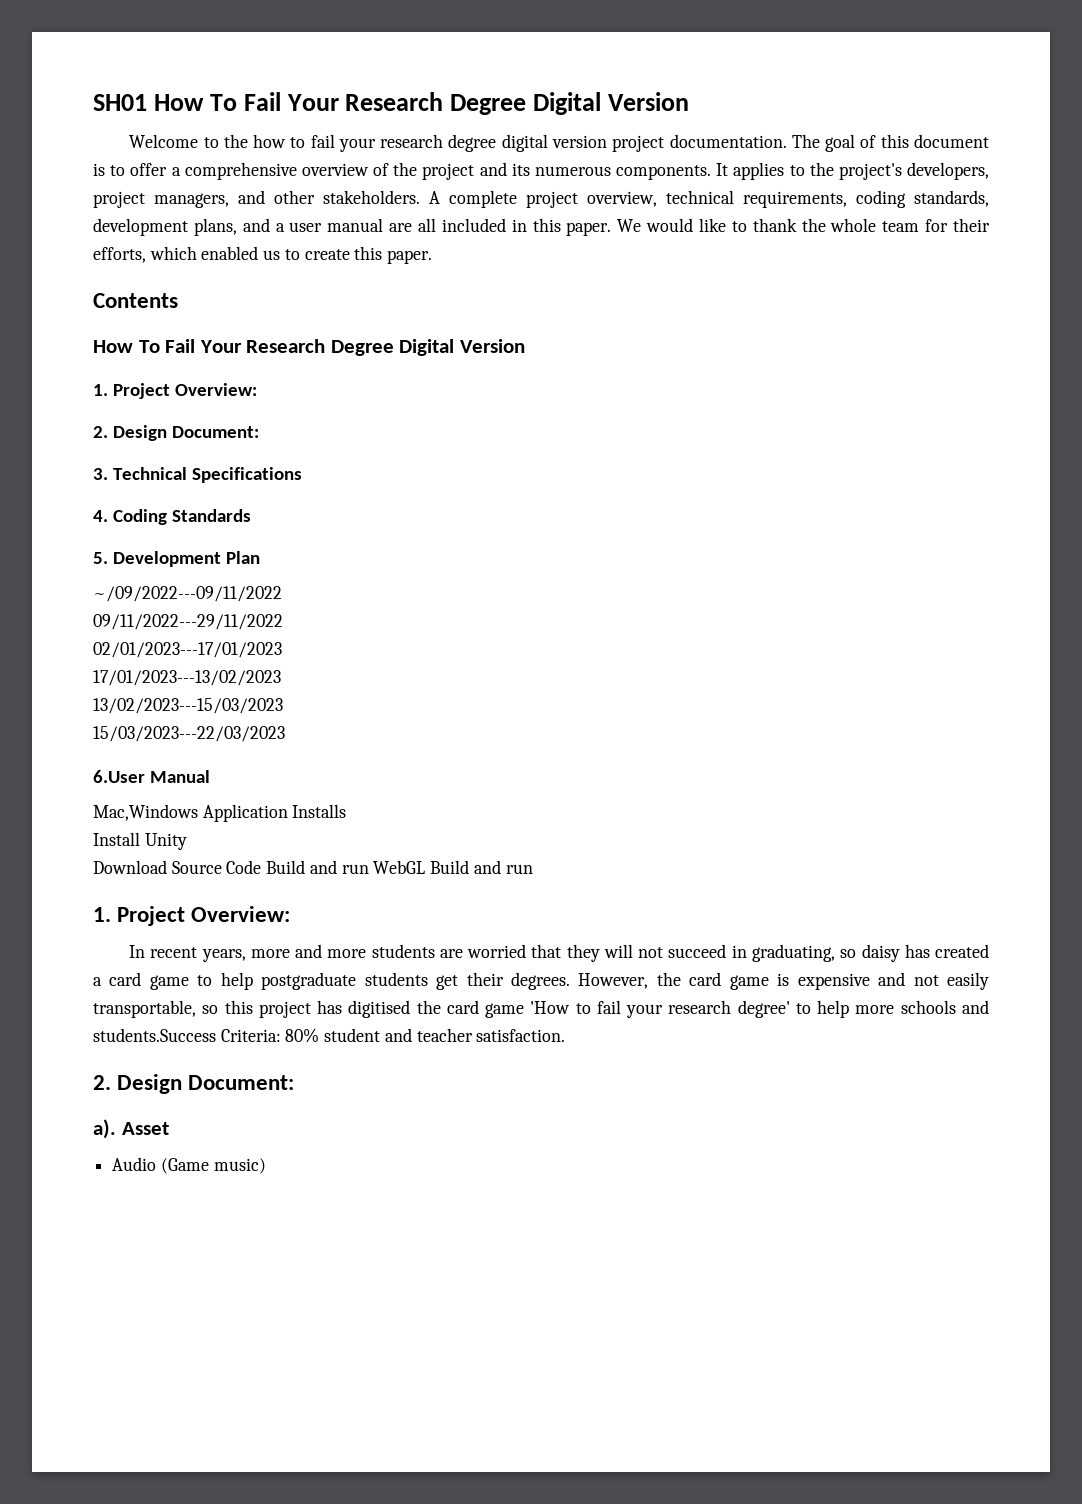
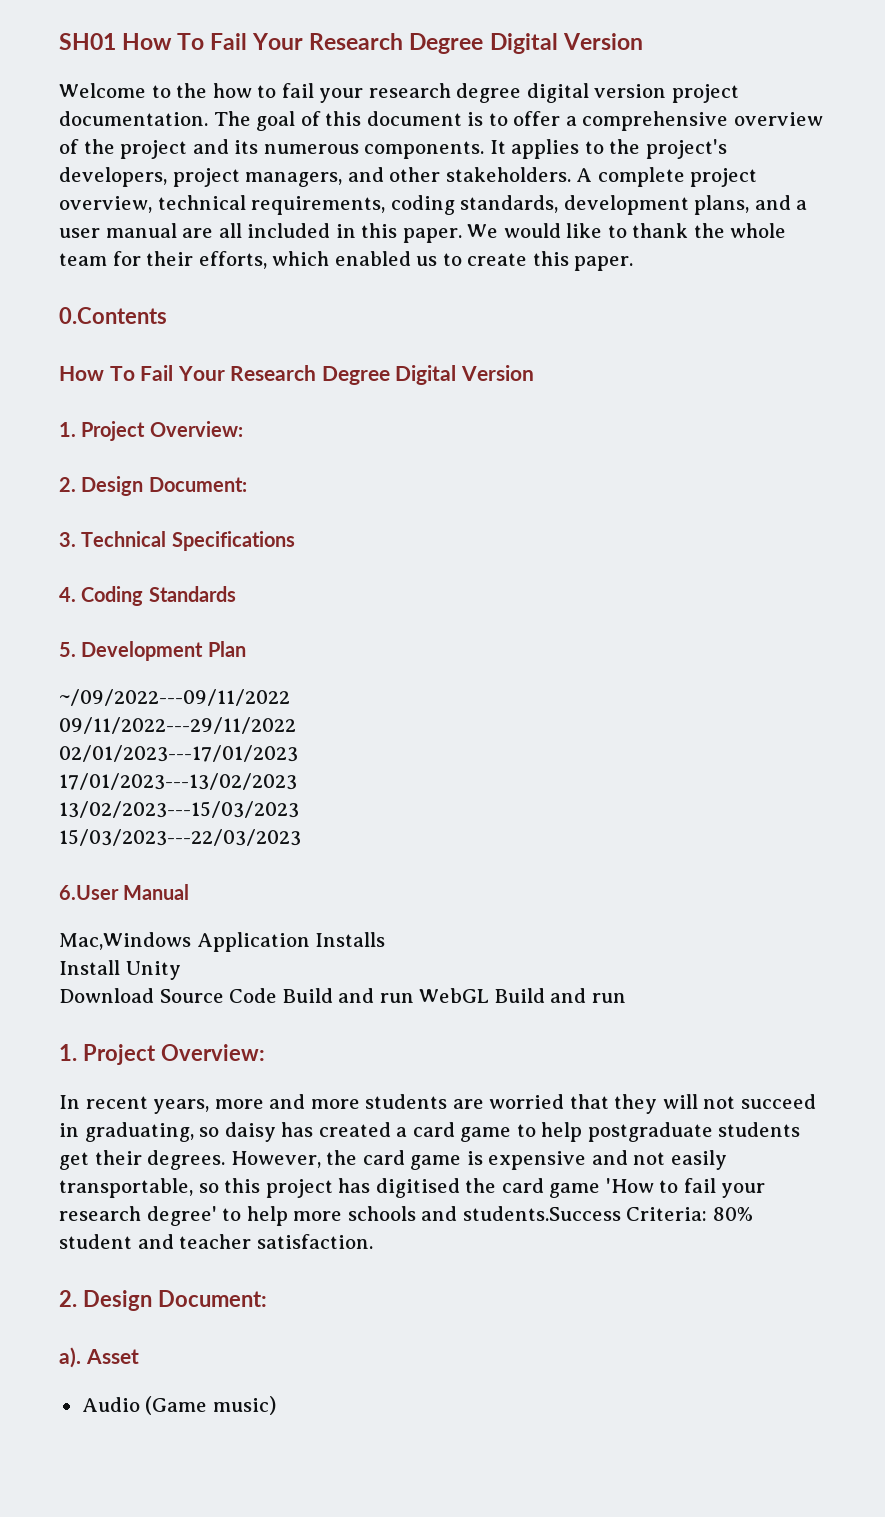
- Contents
+ 0.Contents

